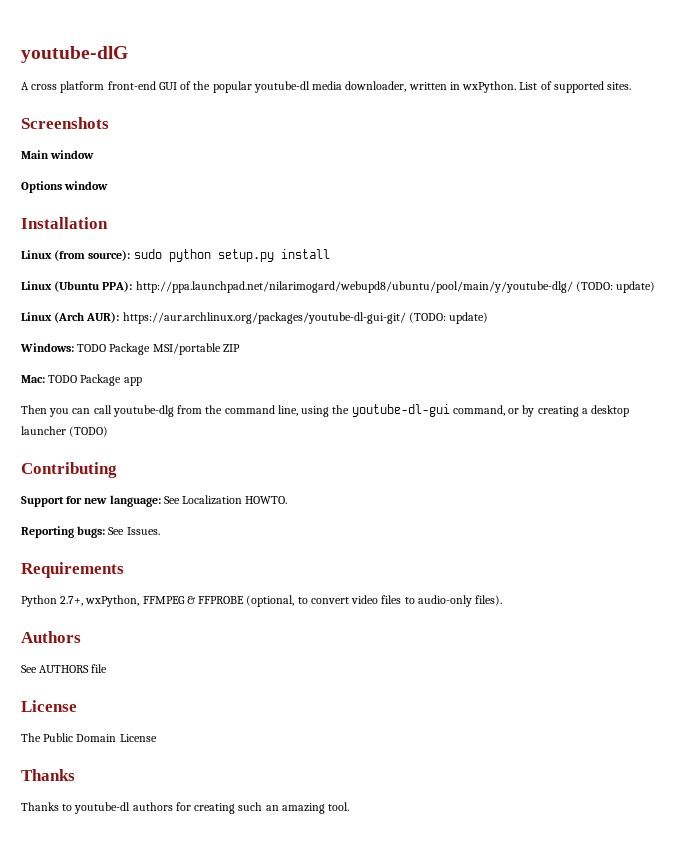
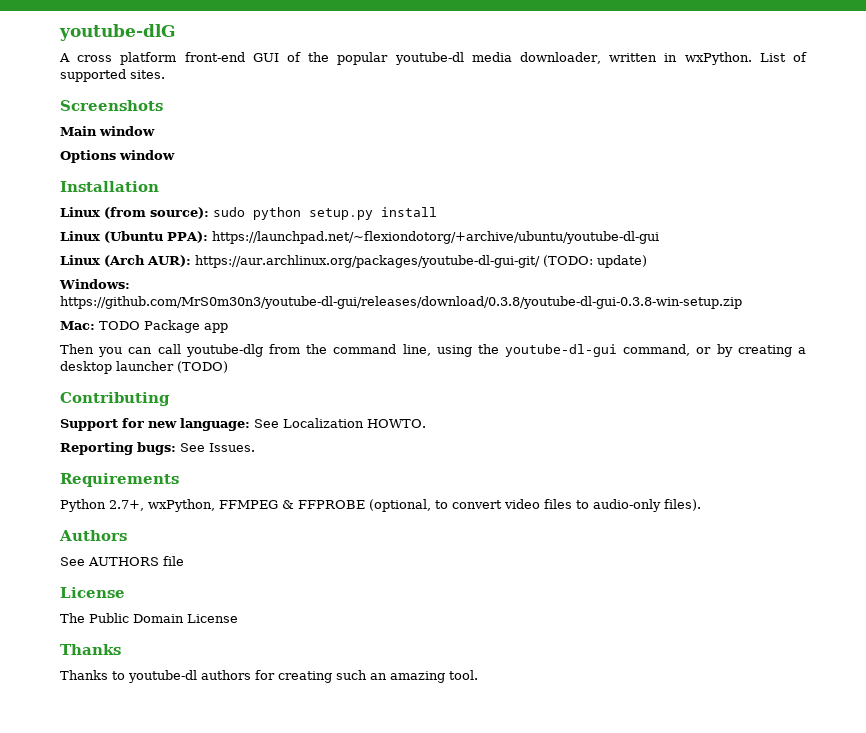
- Linux (Ubuntu PPA): http://ppa.launchpad.net/nilarimogard/webupd8/ubuntu/pool/main/y/youtube-dlg/ (TODO: update)
+ Linux (Ubuntu PPA): https://launchpad.net/~flexiondotorg/+archive/ubuntu/youtube-dl-gui
- Windows: TODO Package MSI/portable ZIP
+ Windows: https://github.com/MrS0m30n3/youtube-dl-gui/releases/download/0.3.8/youtube-dl-gui-0.3.8-win-setup.zip

